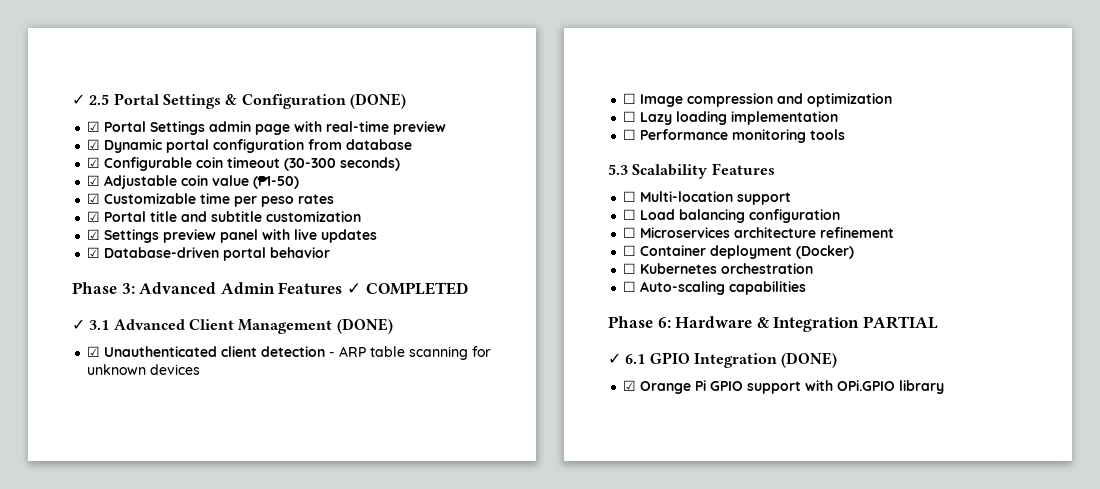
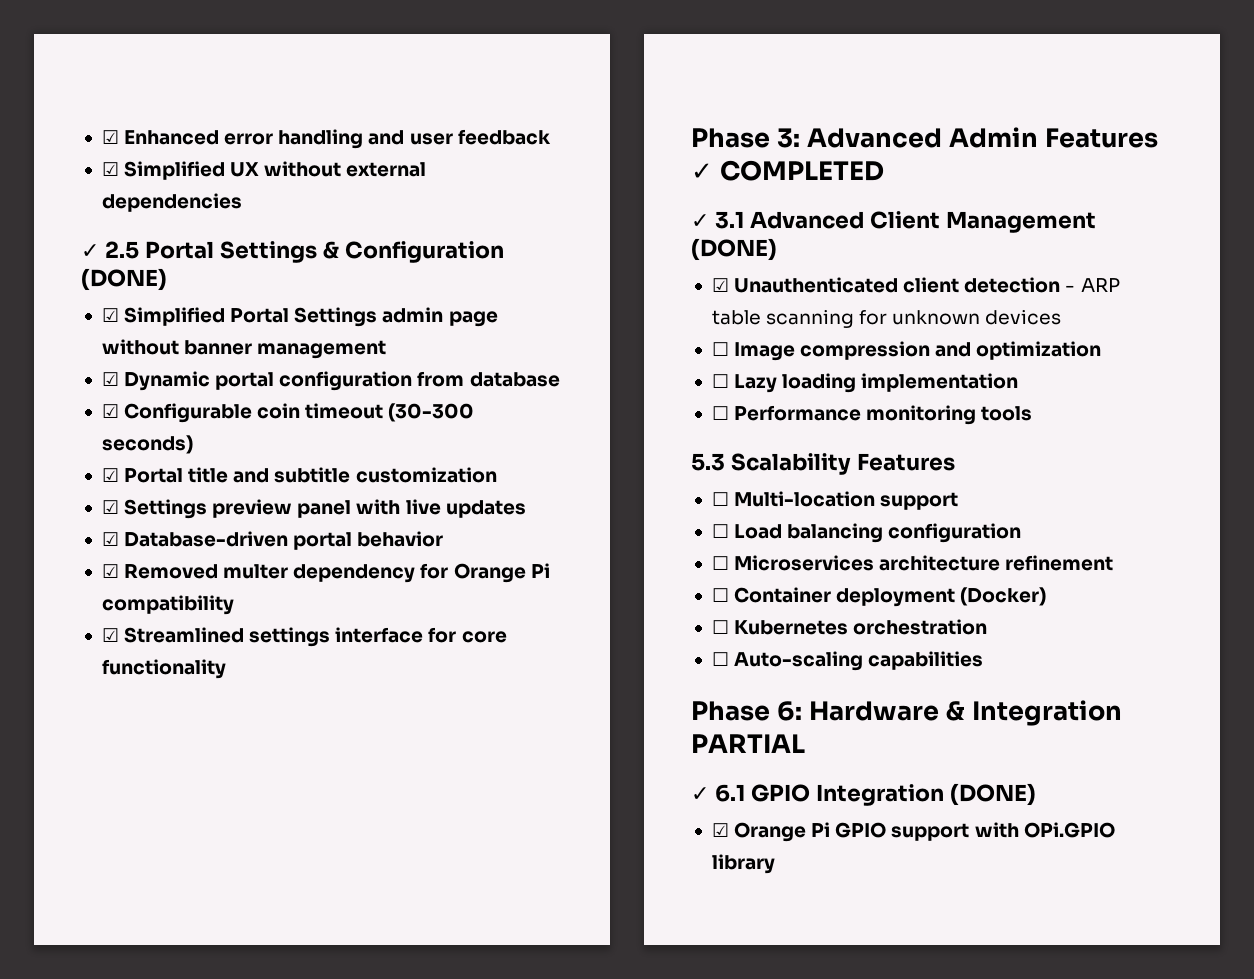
+ ☑ Enhanced error handling and user feedback
+ ☑ Simplified UX without external dependencies
- ☑ Portal Settings admin page with real-time preview
+ ☑ Simplified Portal Settings admin page without banner management
- ☑ Adjustable coin value (₱1-50)
- ☑ Customizable time per peso rates
+ ☑ Removed multer dependency for Orange Pi compatibility
+ ☑ Streamlined settings interface for core functionality

